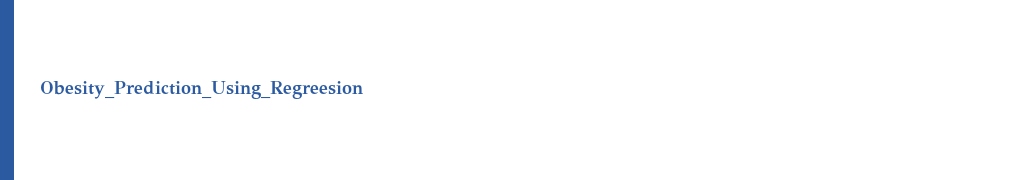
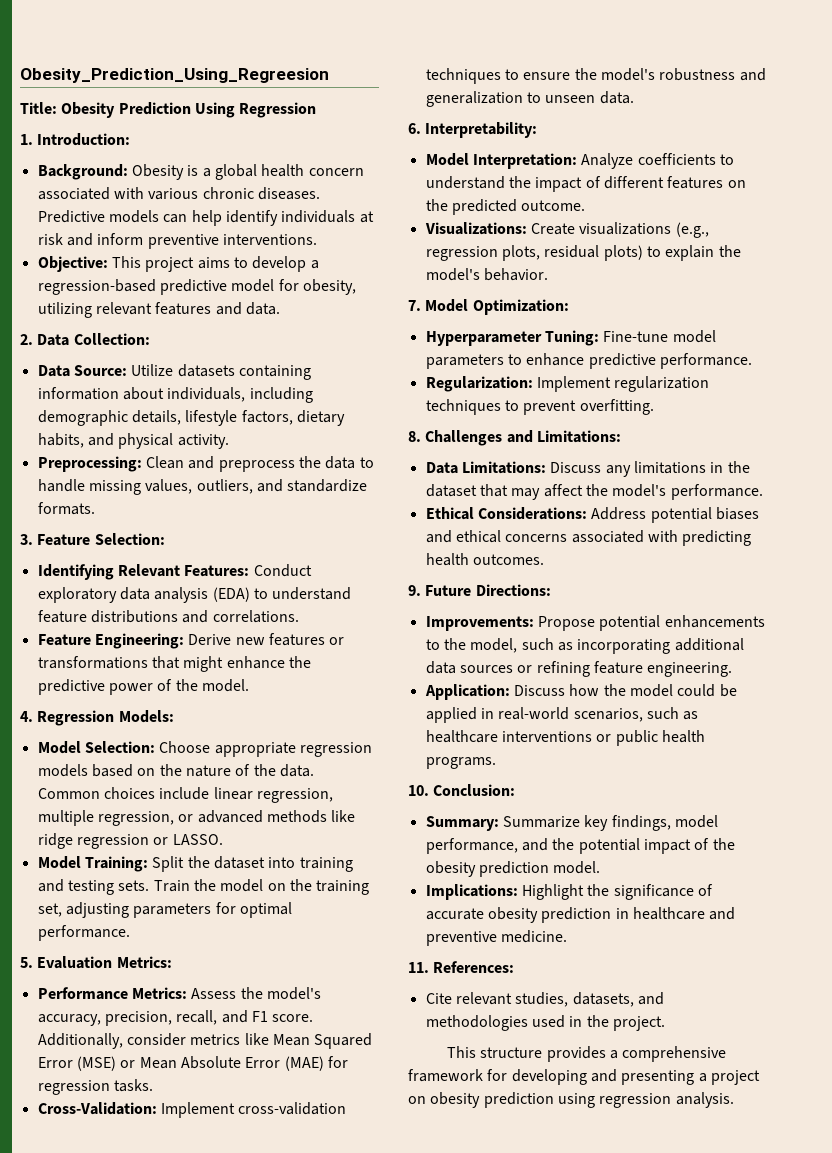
+ Title: Obesity Prediction Using Regression
+ 1. Introduction:
+ Background: Obesity is a global health concern associated with various chronic diseases. Predictive models can help identify individuals at risk and inform preventive interventions.
+ Objective: This project aims to develop a regression-based predictive model for obesity, utilizing relevant features and data.
+ 2. Data Collection:
+ Data Source: Utilize datasets containing information about individuals, including demographic details, lifestyle factors, dietary habits, and physical activity.
+ Preprocessing: Clean and preprocess the data to handle missing values, outliers, and standardize formats.
+ 3. Feature Selection:
+ Identifying Relevant Features: Conduct exploratory data analysis (EDA) to understand feature distributions and correlations.
+ Feature Engineering: Derive new features or transformations that might enhance the predictive power of the model.
+ 4. Regression Models:
+ Model Selection: Choose appropriate regression models based on the nature of the data. Common choices include linear regression, multiple regression, or advanced methods like ridge regression or LASSO.
+ Model Training: Split the dataset into training and testing sets. Train the model on the training set, adjusting parameters for optimal performance.
+ 5. Evaluation Metrics:
+ Performance Metrics: Assess the model's accuracy, precision, recall, and F1 score. Additionally, consider metrics like Mean Squared Error (MSE) or Mean Absolute Error (MAE) for regression tasks.
+ Cross-Validation: Implement cross-validation techniques to ensure the model's robustness and generalization to unseen data.
+ 6. Interpretability:
+ Model Interpretation: Analyze coefficients to understand the impact of different features on the predicted outcome.
+ Visualizations: Create visualizations (e.g., regression plots, residual plots) to explain the model's behavior.
+ 7. Model Optimization:
+ Hyperparameter Tuning: Fine-tune model parameters to enhance predictive performance.
+ Regularization: Implement regularization techniques to prevent overfitting.
+ 8. Challenges and Limitations:
+ Data Limitations: Discuss any limitations in the dataset that may affect the model's performance.
+ Ethical Considerations: Address potential biases and ethical concerns associated with predicting health outcomes.
+ 9. Future Directions:
+ Improvements: Propose potential enhancements to the model, such as incorporating additional data sources or refining feature engineering.
+ Application: Discuss how the model could be applied in real-world scenarios, such as healthcare interventions or public health programs.
+ 10. Conclusion:
+ Summary: Summarize key findings, model performance, and the potential impact of the obesity prediction model.
+ Implications: Highlight the significance of accurate obesity prediction in healthcare and preventive medicine.
+ 11. References:
+ Cite relevant studies, datasets, and methodologies used in the project.
+ This structure provides a comprehensive framework for developing and presenting a project on obesity prediction using regression analysis.

